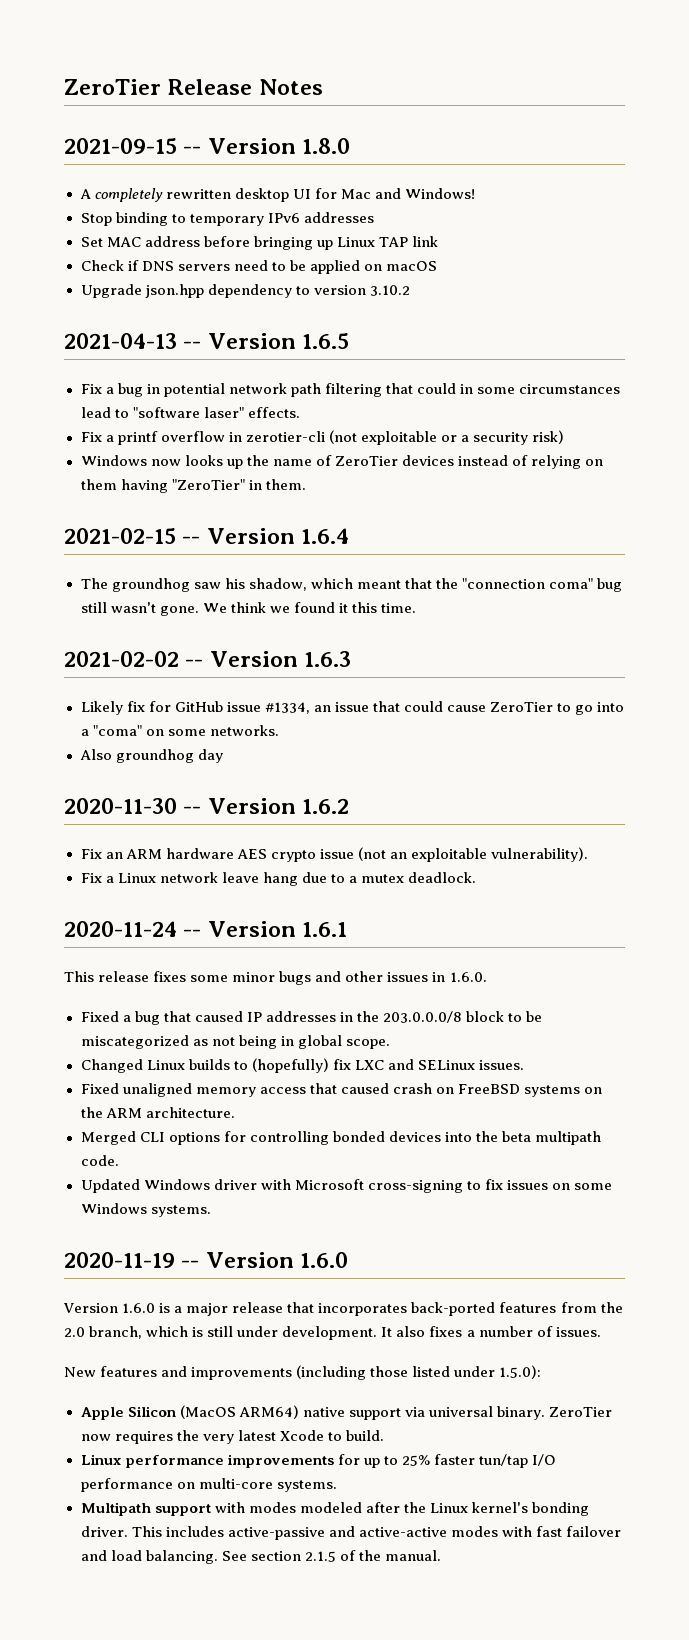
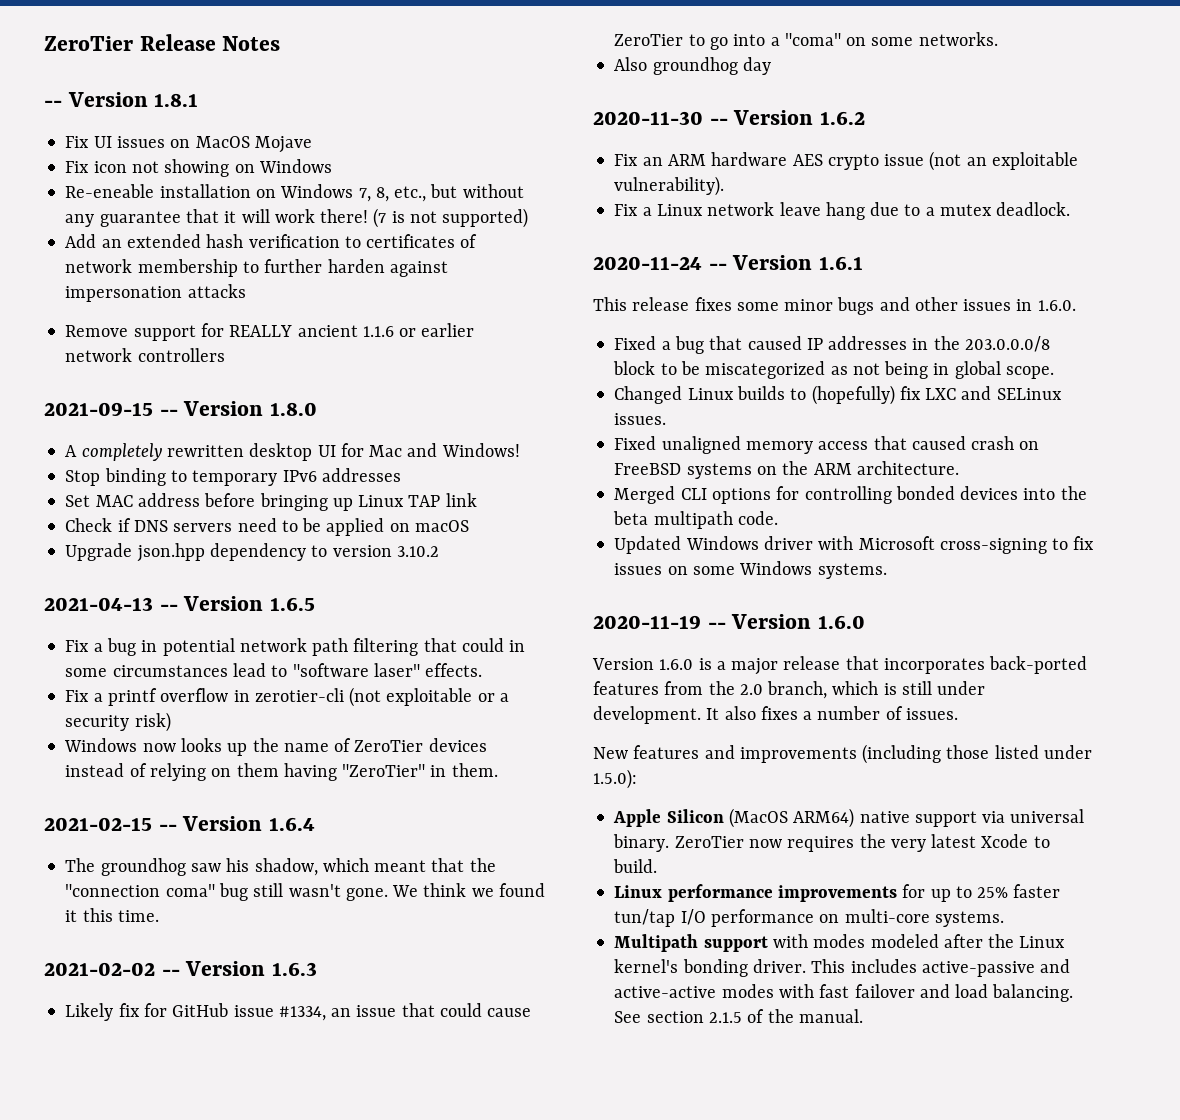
+ -- Version 1.8.1
+ Fix UI issues on MacOS Mojave
+ Fix icon not showing on Windows
+ Re-eneable installation on Windows 7, 8, etc., but without any guarantee that it will work there! (7 is not supported)
+ Add an extended hash verification to certificates of network membership to further harden against impersonation attacks
+ Remove support for REALLY ancient 1.1.6 or earlier network controllers

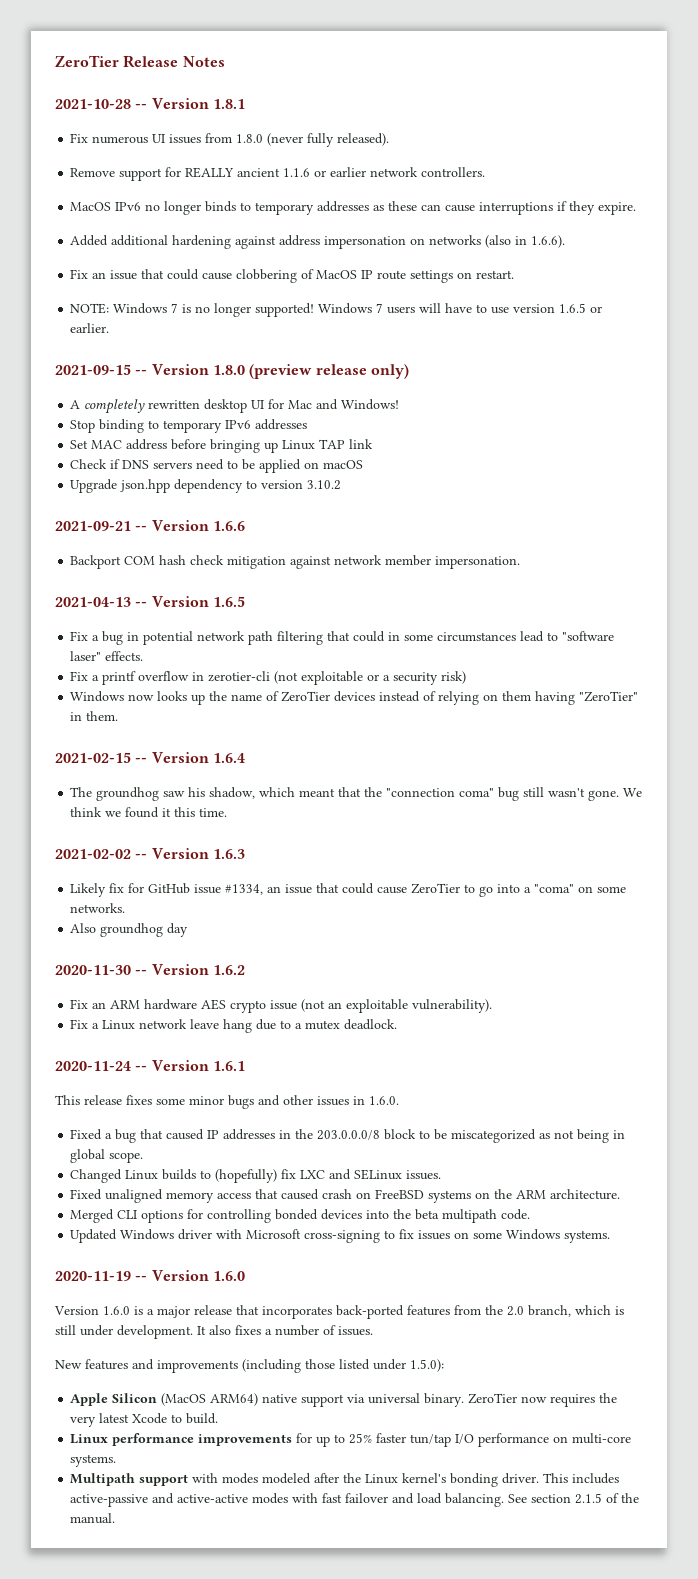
- -- Version 1.8.1
+ 2021-10-28 -- Version 1.8.1
- Fix UI issues on MacOS Mojave
- Fix icon not showing on Windows
- Re-eneable installation on Windows 7, 8, etc., but without any guarantee that it will work there! (7 is not supported)
- Add an extended hash verification to certificates of network membership to further harden against impersonation attacks
+ Fix numerous UI issues from 1.8.0 (never fully released).
- Remove support for REALLY ancient 1.1.6 or earlier network controllers
+ Remove support for REALLY ancient 1.1.6 or earlier network controllers.
+ MacOS IPv6 no longer binds to temporary addresses as these can cause interruptions if they expire.
+ Added additional hardening against address impersonation on networks (also in 1.6.6).
+ Fix an issue that could cause clobbering of MacOS IP route settings on restart.
+ NOTE: Windows 7 is no longer supported! Windows 7 users will have to use version 1.6.5 or earlier.
- 2021-09-15 -- Version 1.8.0
+ 2021-09-15 -- Version 1.8.0 (preview release only)
+ 2021-09-21 -- Version 1.6.6
+ Backport COM hash check mitigation against network member impersonation.

